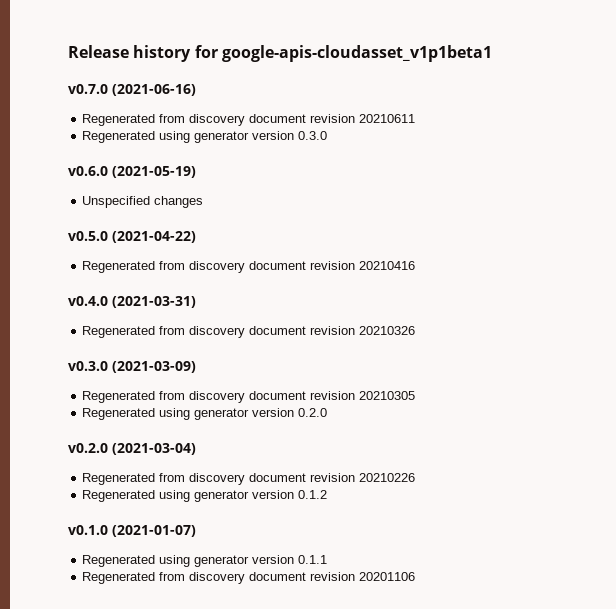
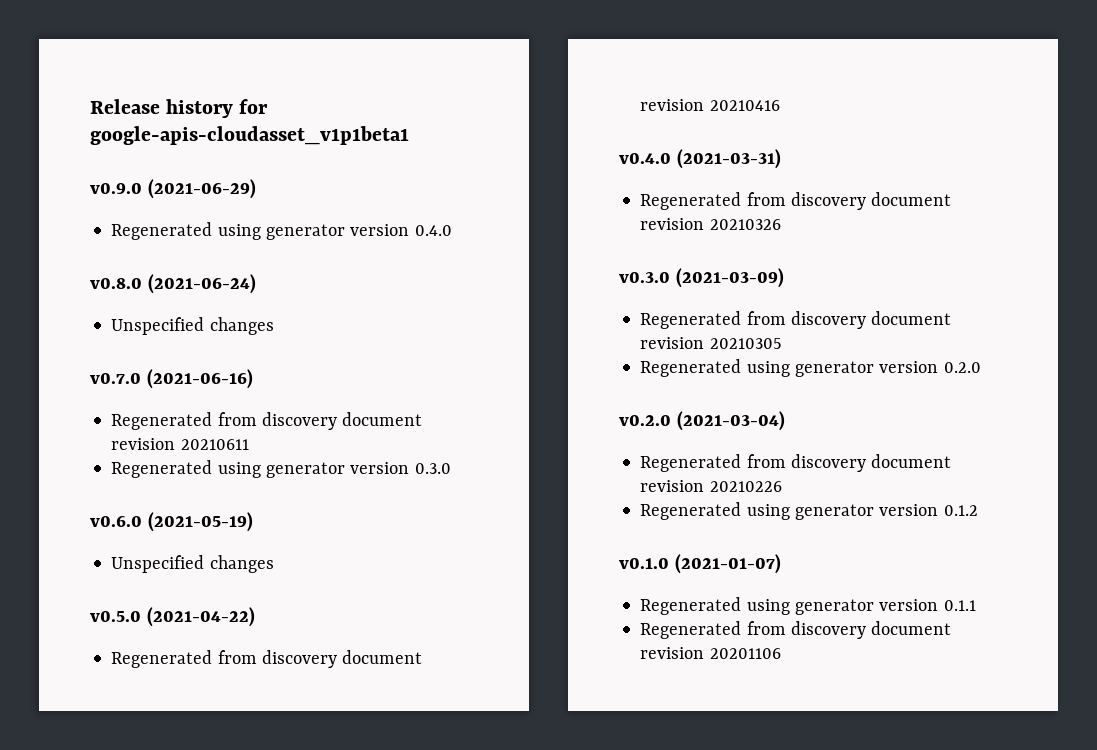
+ v0.9.0 (2021-06-29)
+ Regenerated using generator version 0.4.0
+ v0.8.0 (2021-06-24)
+ Unspecified changes

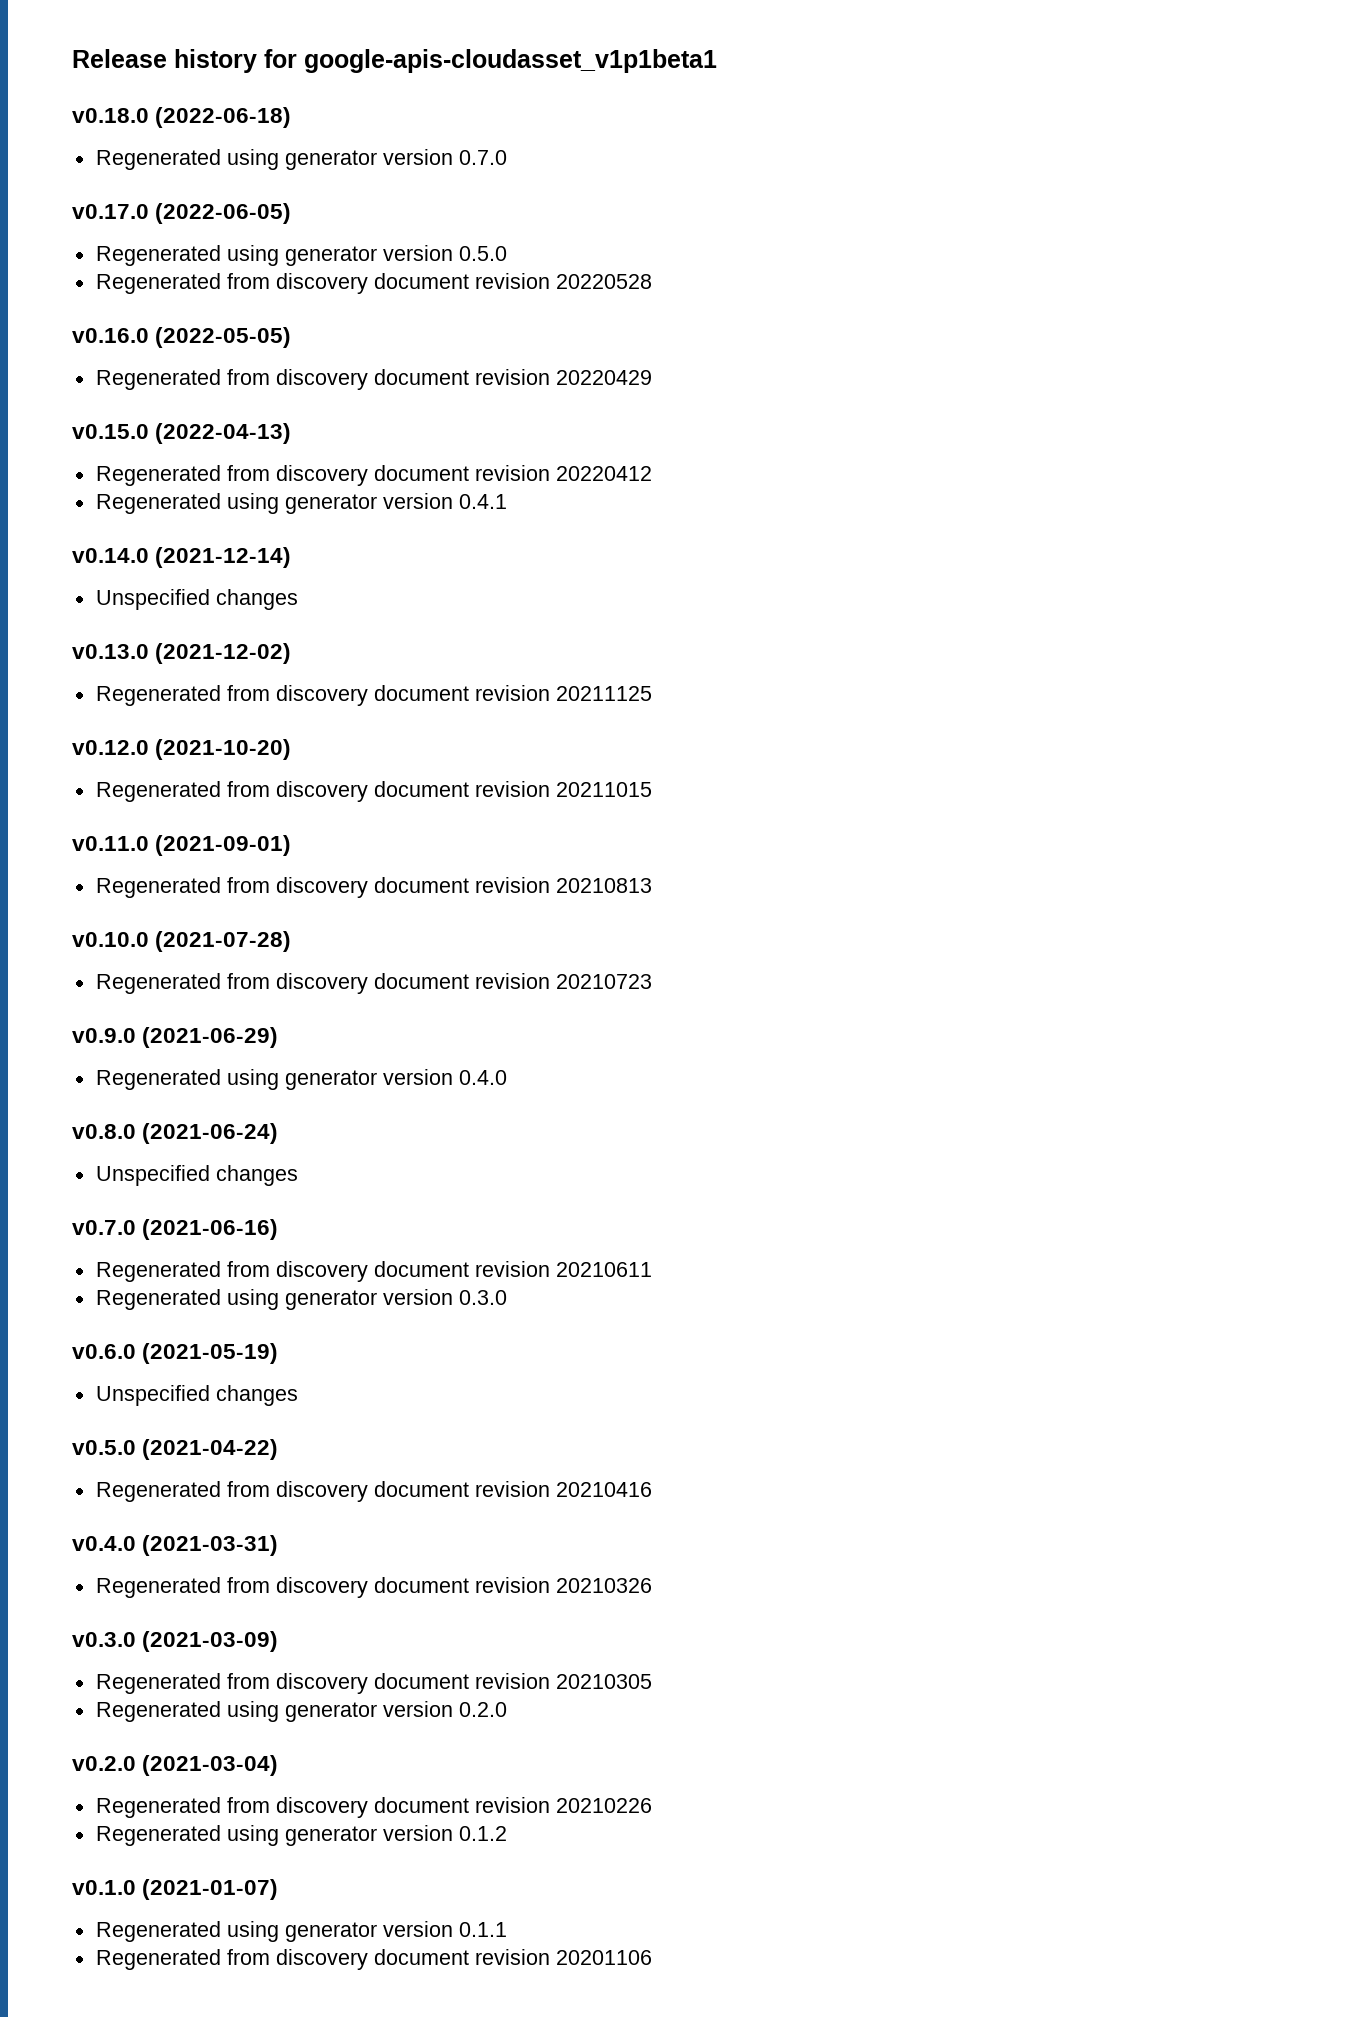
+ v0.18.0 (2022-06-18)
+ Regenerated using generator version 0.7.0
+ v0.17.0 (2022-06-05)
+ Regenerated using generator version 0.5.0
+ Regenerated from discovery document revision 20220528
+ v0.16.0 (2022-05-05)
+ Regenerated from discovery document revision 20220429
+ v0.15.0 (2022-04-13)
+ Regenerated from discovery document revision 20220412
+ Regenerated using generator version 0.4.1
+ v0.14.0 (2021-12-14)
+ Unspecified changes
+ v0.13.0 (2021-12-02)
+ Regenerated from discovery document revision 20211125
+ v0.12.0 (2021-10-20)
+ Regenerated from discovery document revision 20211015
+ v0.11.0 (2021-09-01)
+ Regenerated from discovery document revision 20210813
+ v0.10.0 (2021-07-28)
+ Regenerated from discovery document revision 20210723

